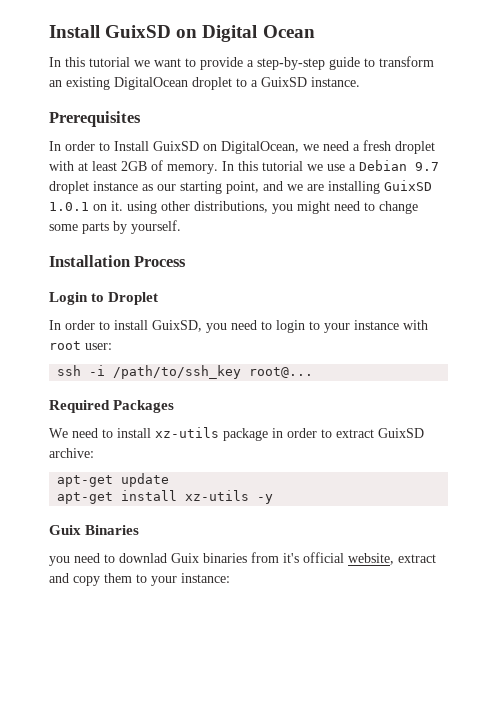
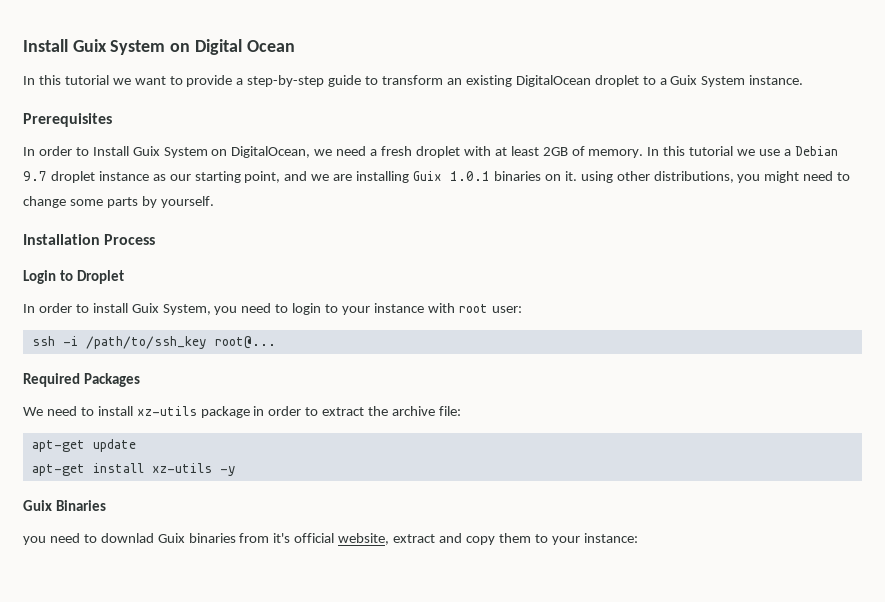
- Install GuixSD on Digital Ocean
+ Install Guix System on Digital Ocean
- In this tutorial we want to provide a step-by-step guide to transform an existing DigitalOcean droplet to a GuixSD instance.
+ In this tutorial we want to provide a step-by-step guide to transform an existing DigitalOcean droplet to a Guix System instance.
- In order to Install GuixSD on DigitalOcean, we need a fresh droplet with at least 2GB of memory.
+ In order to Install Guix System on DigitalOcean, we need a fresh droplet with at least 2GB of memory.
- In this tutorial we use a Debian 9.7 droplet instance as our starting point, and we are installing GuixSD 1.0.1 on it. using other distributions, you might need to change some parts by yourself.
+ In this tutorial we use a Debian 9.7 droplet instance as our starting point, and we are installing Guix 1.0.1 binaries on it. using other distributions, you might need to change some parts by yourself.
- In order to install GuixSD, you need to login to your instance with root user:
+ In order to install Guix System, you need to login to your instance with root user:
- We need to install xz-utils package in order to extract GuixSD archive:
+ We need to install xz-utils package in order to extract the archive file:

